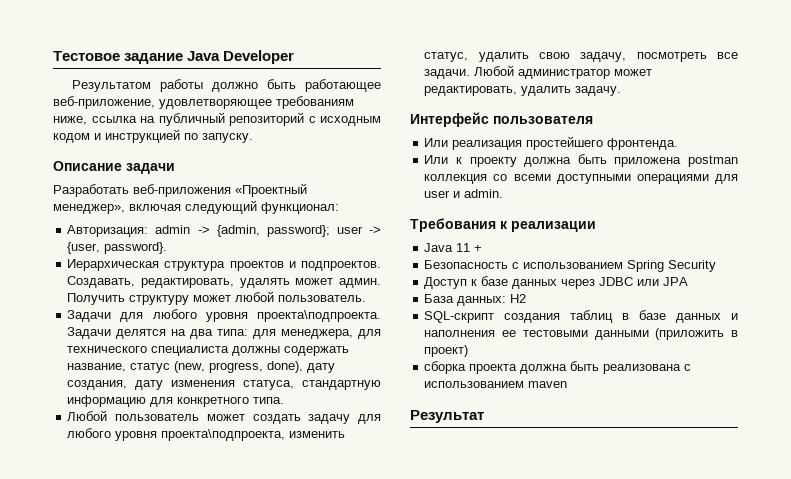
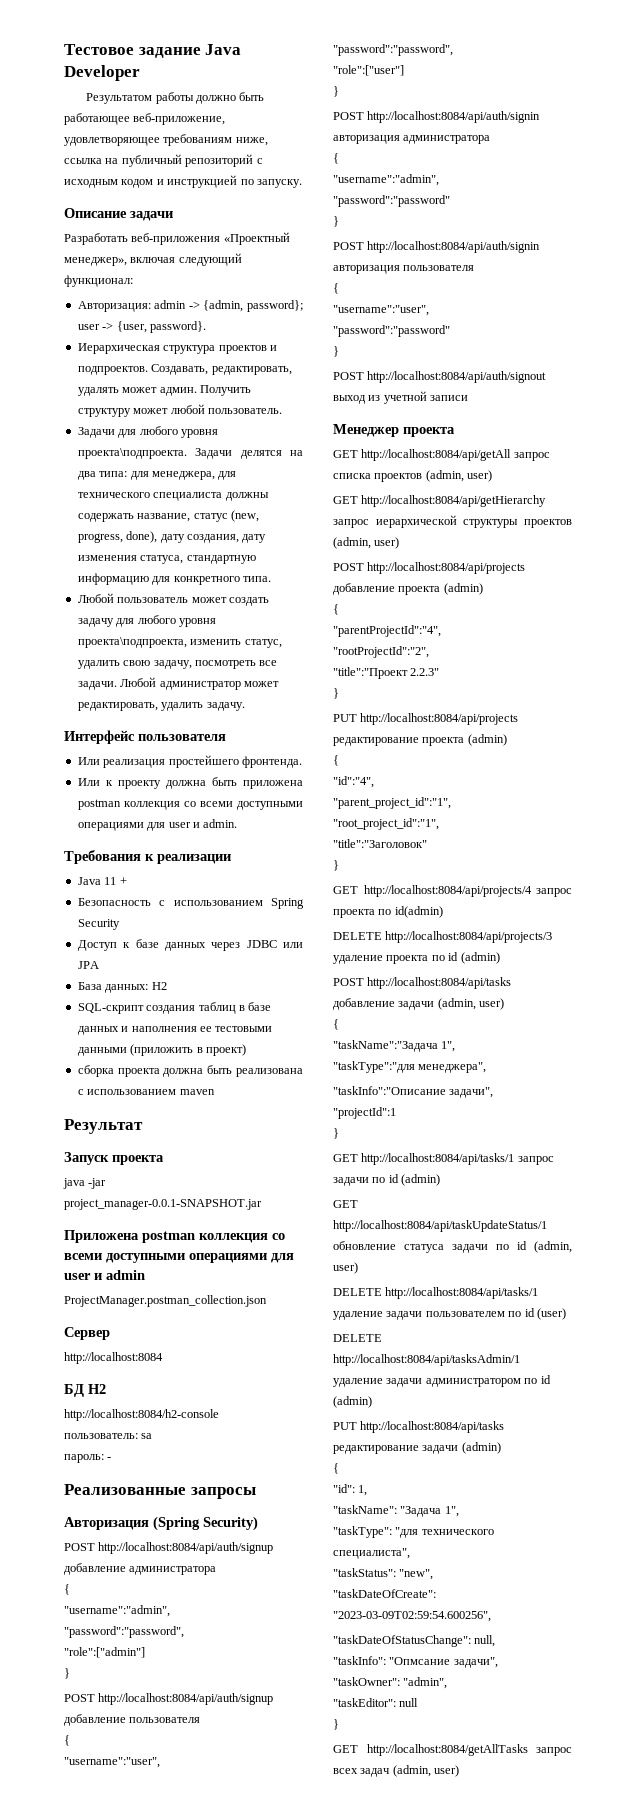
+ Запуск проекта
+ java -jar project_manager-0.0.1-SNAPSHOT.jar
+ Приложена postman коллекция со всеми доступными операциями для user и admin
+ ProjectManager.postman_collection.json
+ Сервер
+ http://localhost:8084
+ БД H2
+ http://localhost:8084/h2-console
+ пользователь: sa
+ пароль: -
+ Реализованные запросы
+ Авторизация (Spring Security)
+ POST http://localhost:8084/api/auth/signup добавление администратора
+ {
+ "username":"admin",
+ "password":"password",
+ "role":["admin"]
+ }
+ POST http://localhost:8084/api/auth/signup добавление пользователя
+ {
+ "username":"user",
+ "password":"password",
+ "role":["user"]
+ }
+ POST http://localhost:8084/api/auth/signin авторизация администратора
+ {
+ "username":"admin",
+ "password":"password"
+ }
+ POST http://localhost:8084/api/auth/signin авторизация пользователя
+ {
+ "username":"user",
+ "password":"password"
+ }
+ POST http://localhost:8084/api/auth/signout выход из учетной записи
+ Менеджер проекта
+ GET http://localhost:8084/api/getAll запрос списка проектов (admin, user)
+ GET http://localhost:8084/api/getHierarchy запрос иерархической структуры проектов (admin, user)
+ POST http://localhost:8084/api/projects добавление проекта (admin)
+ {
+ "parentProjectId":"4",
+ "rootProjectId":"2",
+ "title":"Проект 2.2.3"
+ }
+ PUT http://localhost:8084/api/projects редактирование проекта (admin)
+ {
+ "id":"4",
+ "parent_project_id":"1",
+ "root_project_id":"1",
+ "title":"Заголовок"
+ }
+ GET http://localhost:8084/api/projects/4 запрос проекта по id(admin)
+ DELETE http://localhost:8084/api/projects/3 удаление проекта по id (admin)
+ POST http://localhost:8084/api/tasks добавление задачи (admin, user)
+ {
+ "taskName":"Задача 1",
+ "taskType":"для менеджера",
+ "taskInfo":"Описание задачи",
+ "projectId":1
+ }
+ GET http://localhost:8084/api/tasks/1 запрос задачи по id (admin)
+ GET http://localhost:8084/api/taskUpdateStatus/1 обновление статуса задачи по id (admin, user)
+ DELETE http://localhost:8084/api/tasks/1 удаление задачи пользователем по id (user)
+ DELETE http://localhost:8084/api/tasksAdmin/1 удаление задачи администратором по id (admin)
+ PUT http://localhost:8084/api/tasks редактирование задачи (admin)
+ {
+ "id": 1,
+ "taskName": "Задача 1",
+ "taskType": "для технического специалиста",
+ "taskStatus": "new",
+ "taskDateOfCreate": "2023-03-09T02:59:54.600256",
+ "taskDateOfStatusChange": null,
+ "taskInfo": "Опмсание задачи",
+ "taskOwner": "admin",
+ "taskEditor": null
+ }
+ GET http://localhost:8084/getAllTasks запрос всех задач (admin, user)

